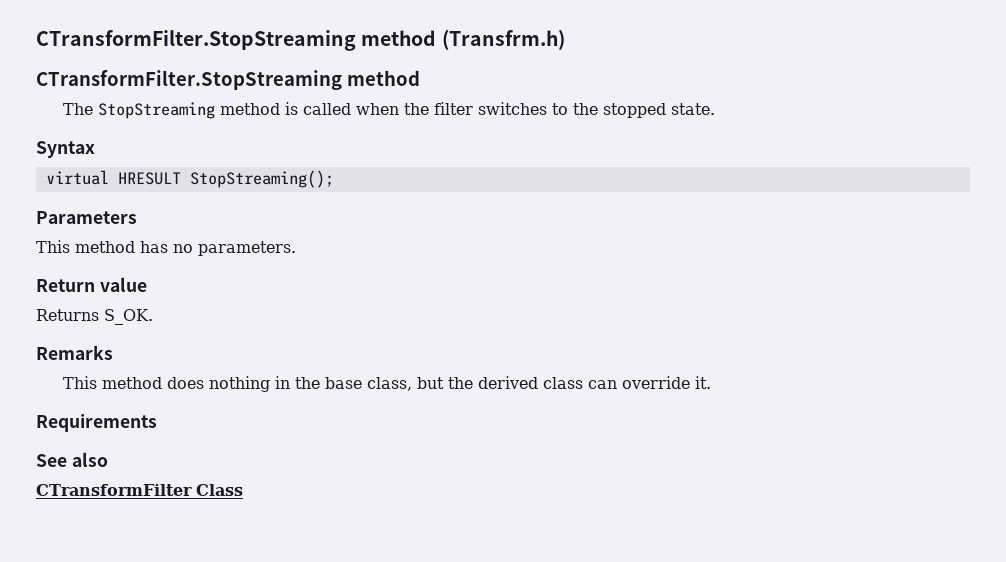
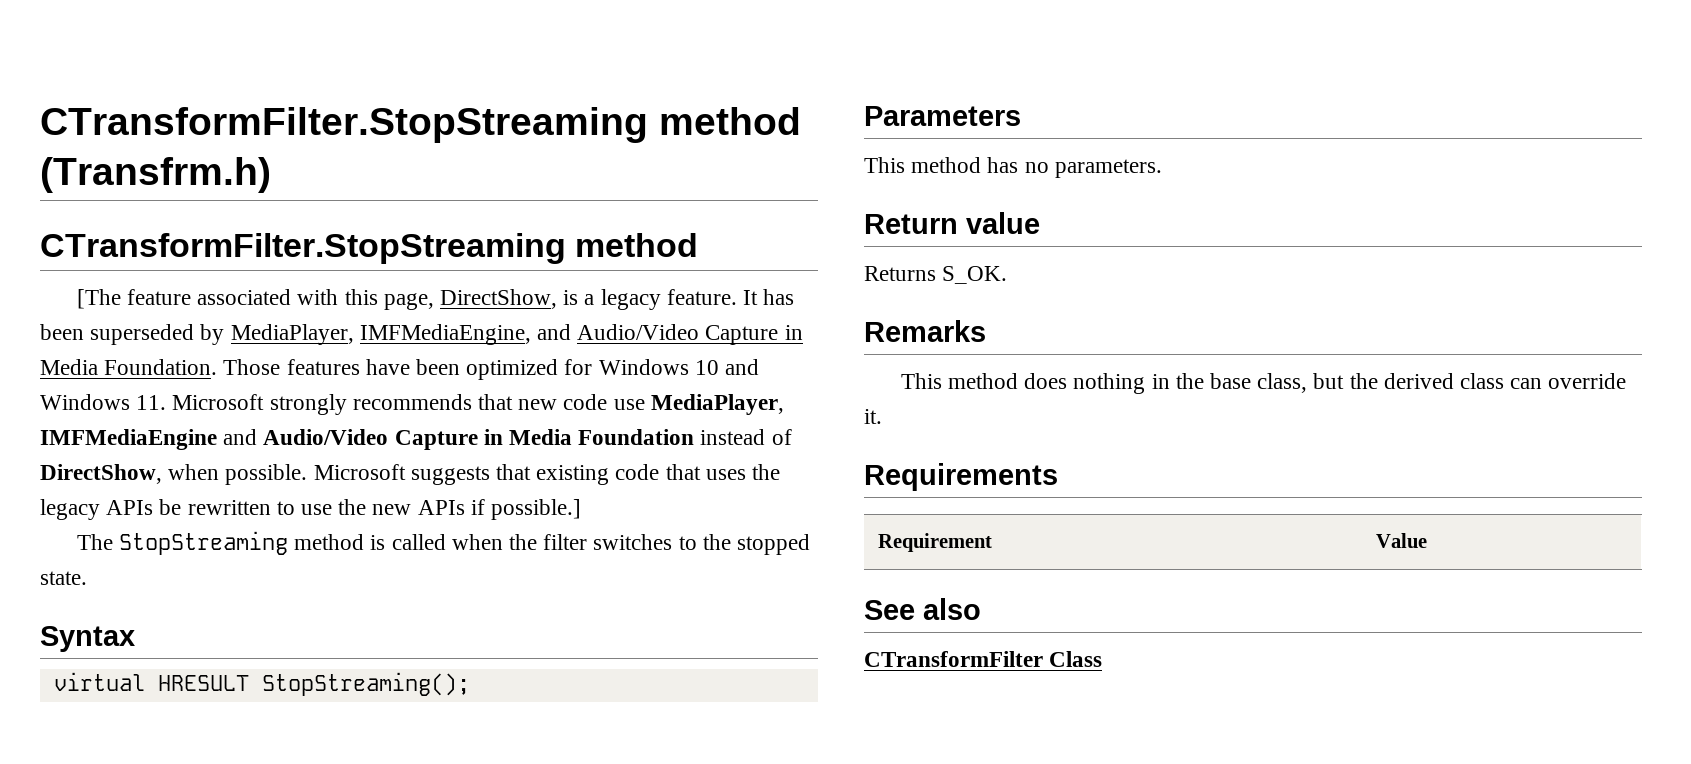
+ [The feature associated with this page, DirectShow, is a legacy feature. It has been superseded by MediaPlayer, IMFMediaEngine, and Audio/Video Capture in Media Foundation. Those features have been optimized for Windows 10 and Windows 11. Microsoft strongly recommends that new code use MediaPlayer, IMFMediaEngine and Audio/Video Capture in Media Foundation instead of DirectShow, when possible. Microsoft suggests that existing code that uses the legacy APIs be rewritten to use the new APIs if possible.]
+ Requirement | Value

